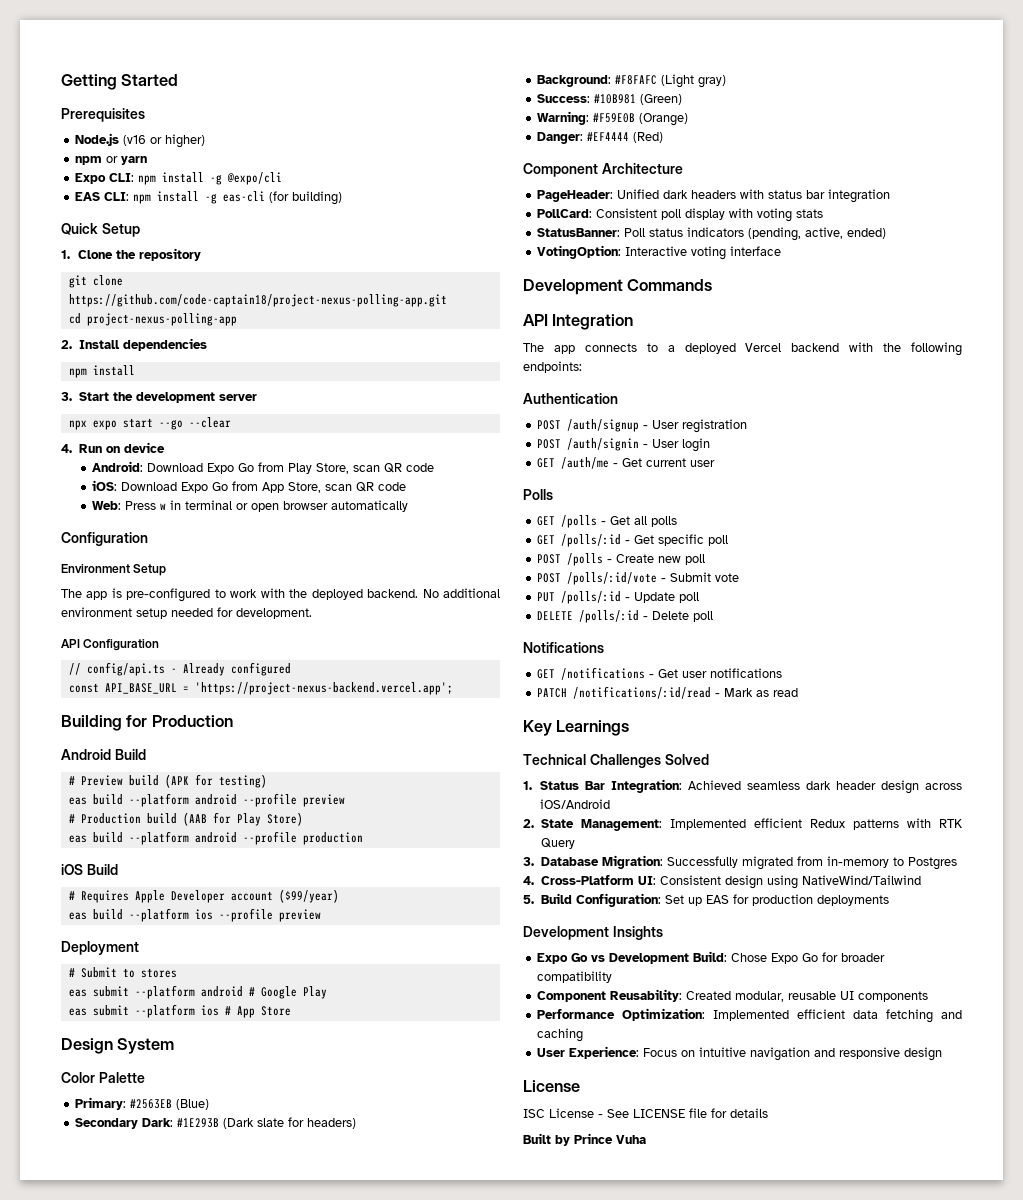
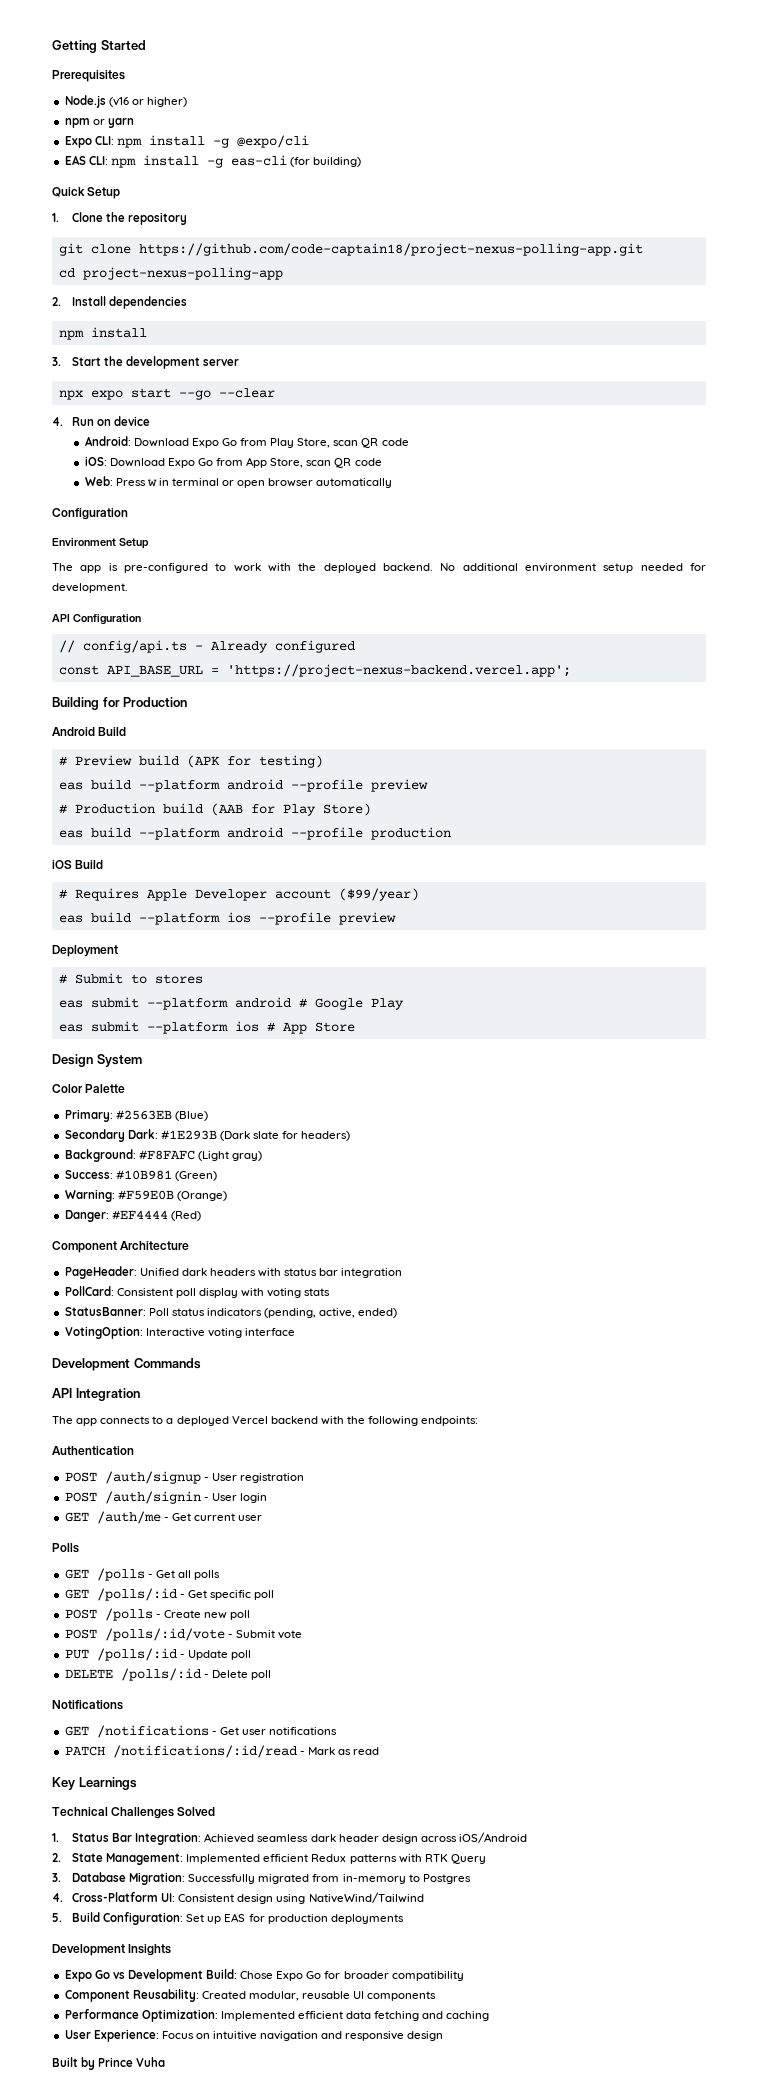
  User Experience: Focus on intuitive navigation and responsive design
- License
- ISC License - See LICENSE file for details

